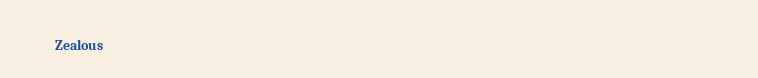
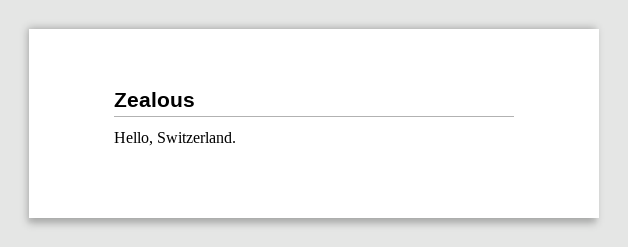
+ Hello, Switzerland.

